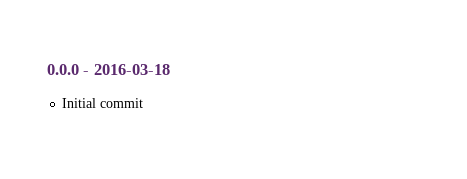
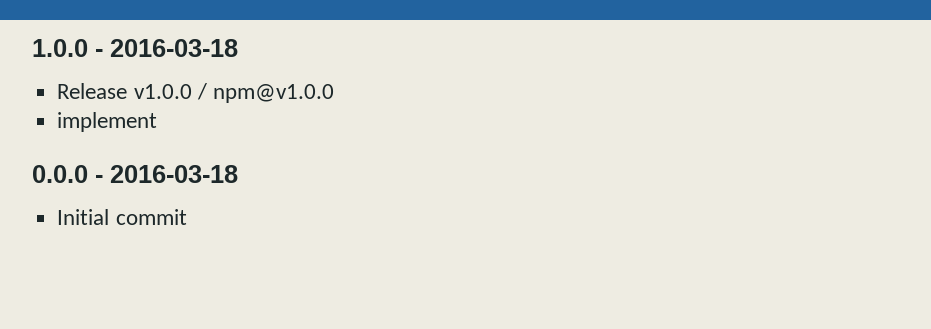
+ 1.0.0 - 2016-03-18
+ Release v1.0.0 / npm@v1.0.0
+ implement

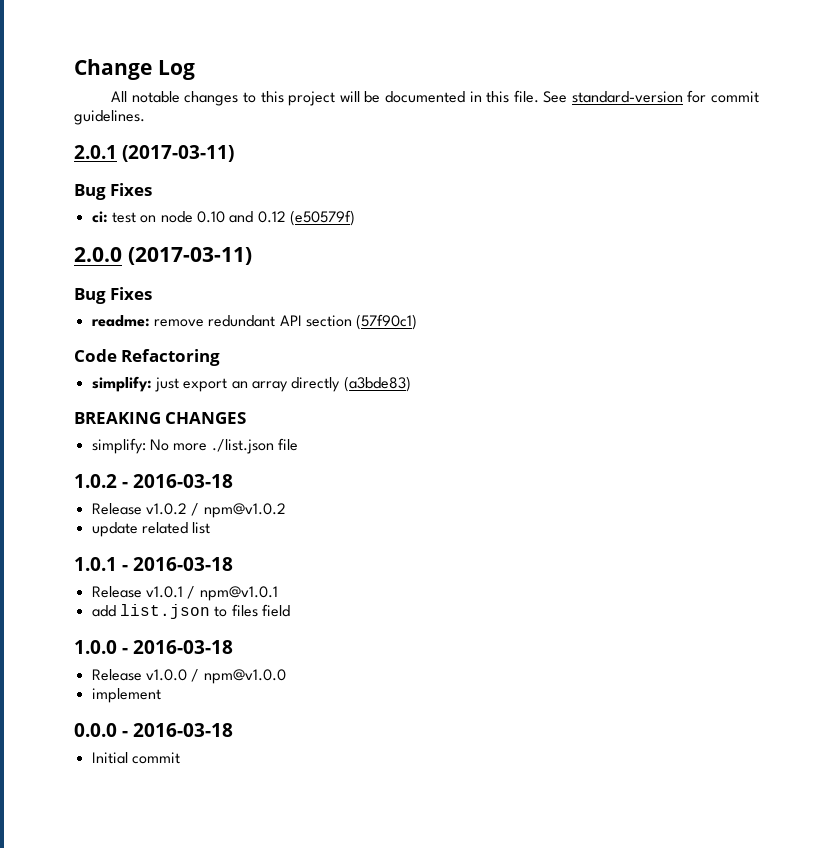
+ Change Log
+ All notable changes to this project will be documented in this file. See standard-version for commit guidelines.
+ 2.0.1 (2017-03-11)
+ Bug Fixes
+ ci: test on node 0.10 and 0.12 (e50579f)
+ 2.0.0 (2017-03-11)
+ Bug Fixes
+ readme: remove redundant API section (57f90c1)
+ Code Refactoring
+ simplify: just export an array directly (a3bde83)
+ BREAKING CHANGES
+ simplify: No more ./list.json file
+ 1.0.2 - 2016-03-18
+ Release v1.0.2 / npm@v1.0.2
+ update related list
+ 1.0.1 - 2016-03-18
+ Release v1.0.1 / npm@v1.0.1
+ add list.json to files field

